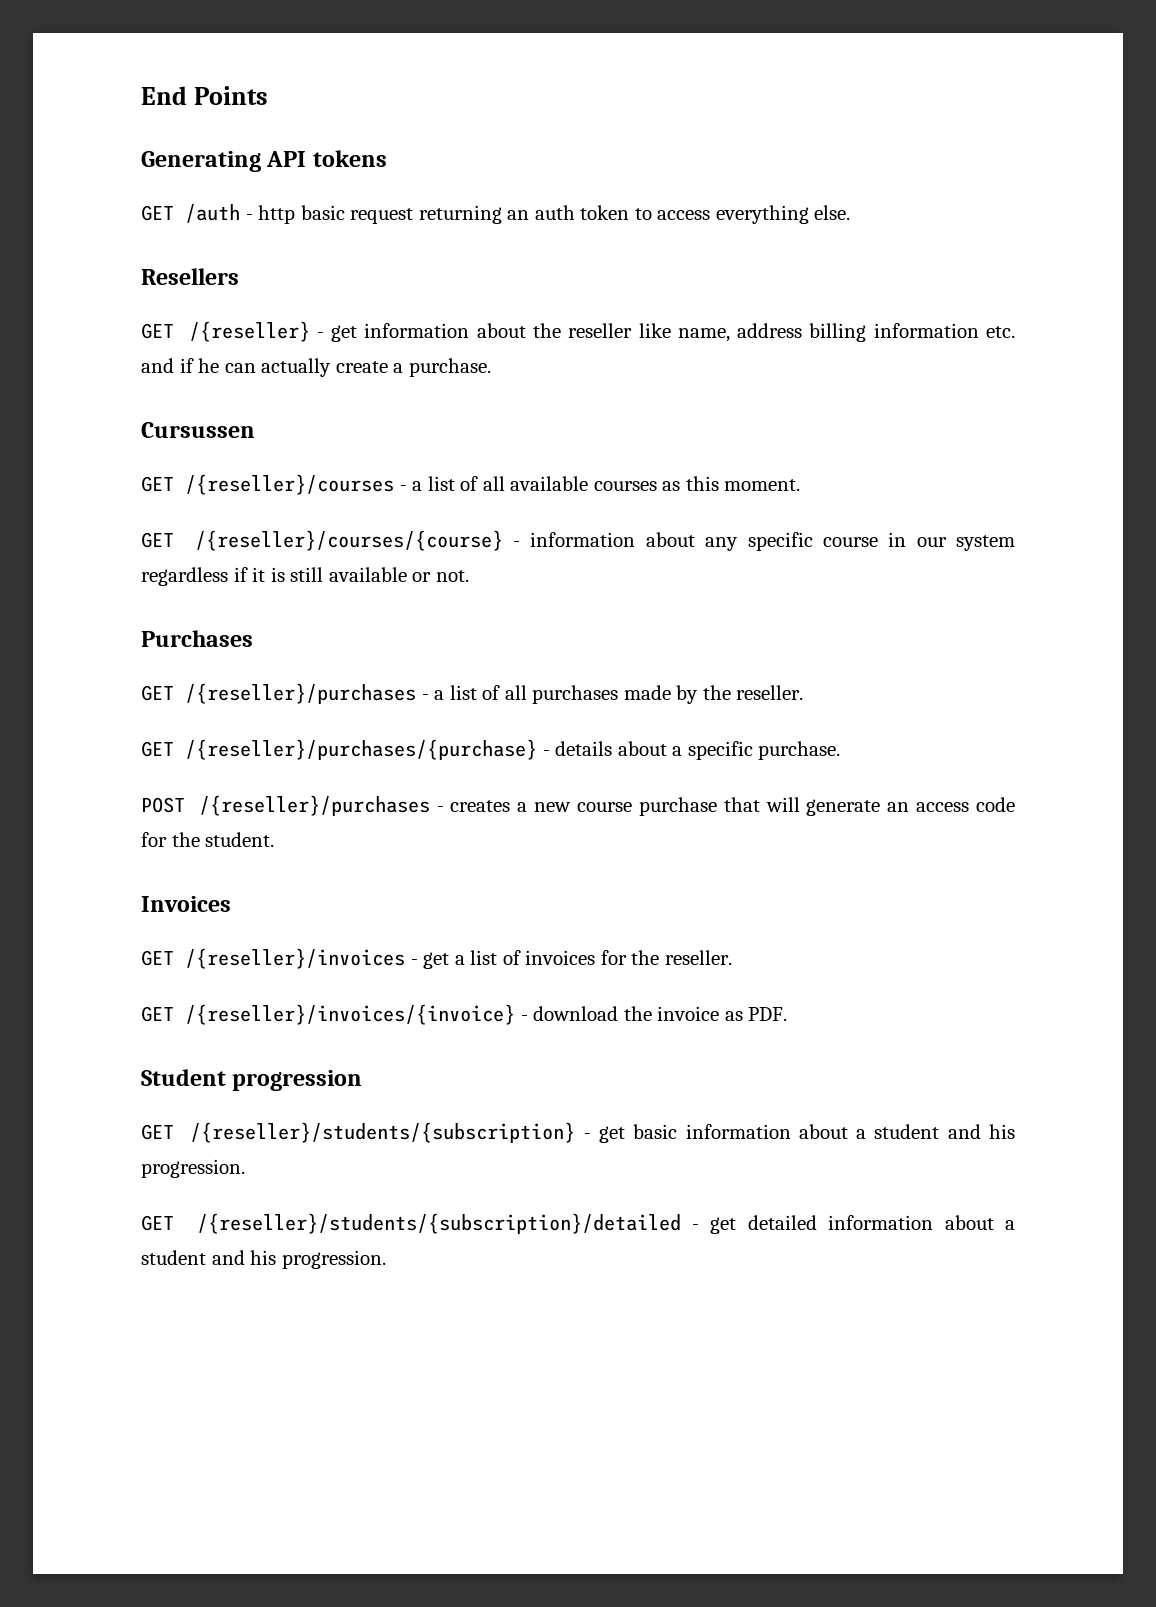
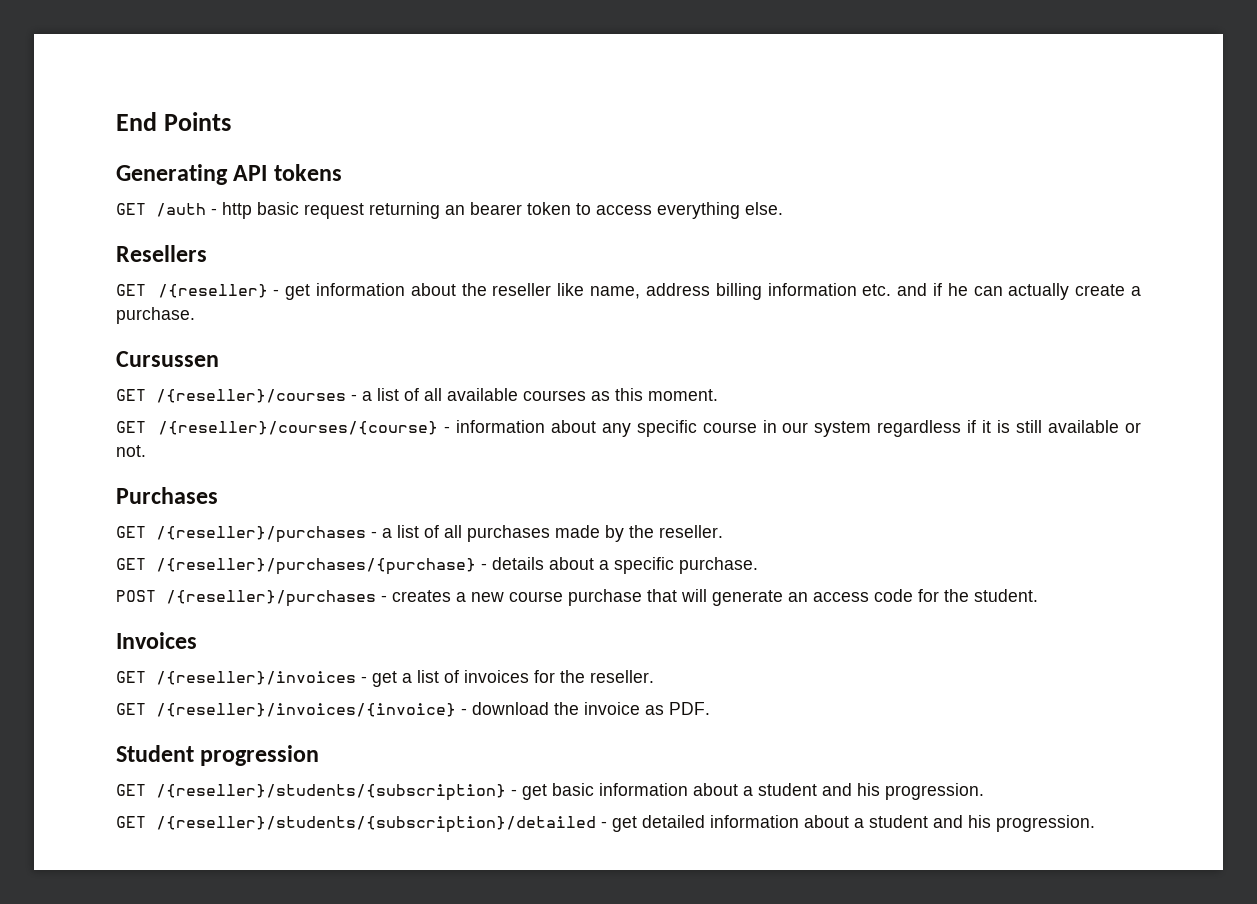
- GET /auth - http basic request returning an auth token to access everything else.
+ GET /auth - http basic request returning an bearer token to access everything else.

